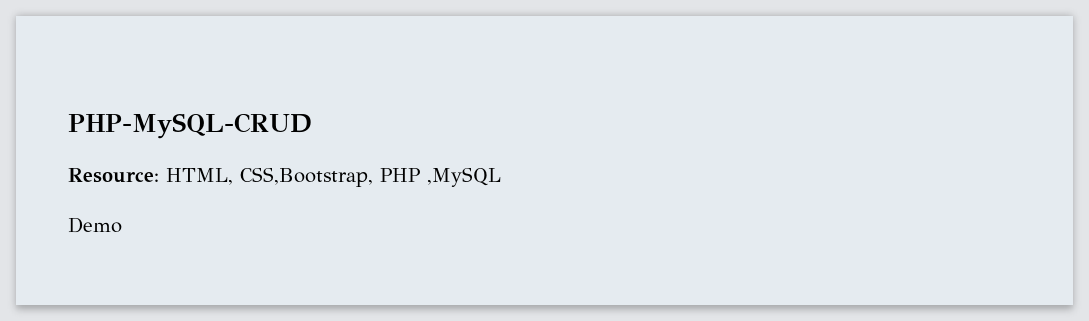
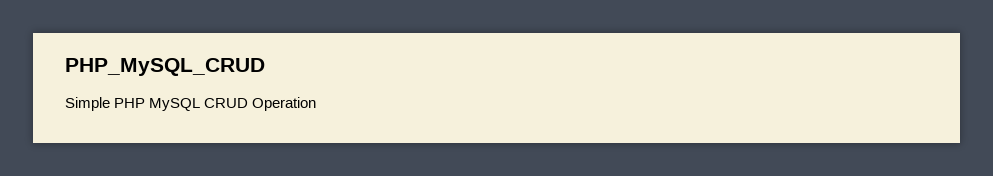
- PHP-MySQL-CRUD
- Resource: HTML, CSS,Bootstrap, PHP ,MySQL
- Demo
+ PHP_MySQL_CRUD
+ Simple PHP MySQL CRUD Operation

